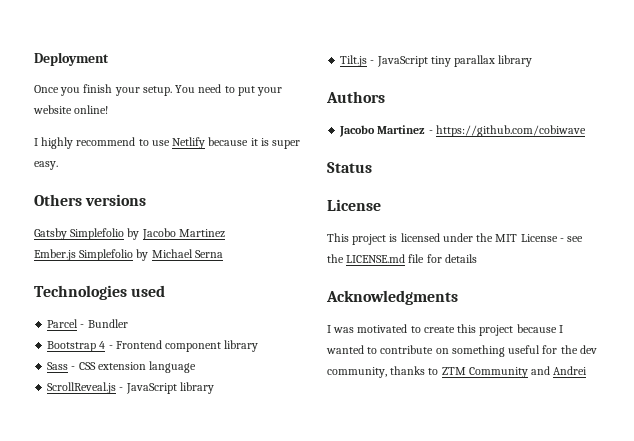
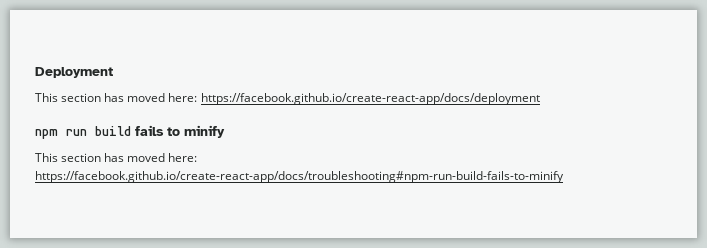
- Once you finish your setup. You need to put your website online!
- I highly recommend to use Netlify because it is super easy.
- Others versions
- Gatsby Simplefolio by Jacobo Martinez
- Ember.js Simplefolio by Michael Serna
- Technologies used
- Parcel - Bundler
- Bootstrap 4 - Frontend component library
- Sass - CSS extension language
- ScrollReveal.js - JavaScript library
- Tilt.js - JavaScript tiny parallax library
- Authors
- Jacobo Martinez - https://github.com/cobiwave
- Status
- License
- This project is licensed under the MIT License - see the LICENSE.md file for details
- Acknowledgments
- I was motivated to create this project because I wanted to contribute on something useful for the dev community, thanks to ZTM Community and Andrei
+ This section has moved here: https://facebook.github.io/create-react-app/docs/deployment
+ npm run build fails to minify
+ This section has moved here: https://facebook.github.io/create-react-app/docs/troubleshooting#npm-run-build-fails-to-minify

